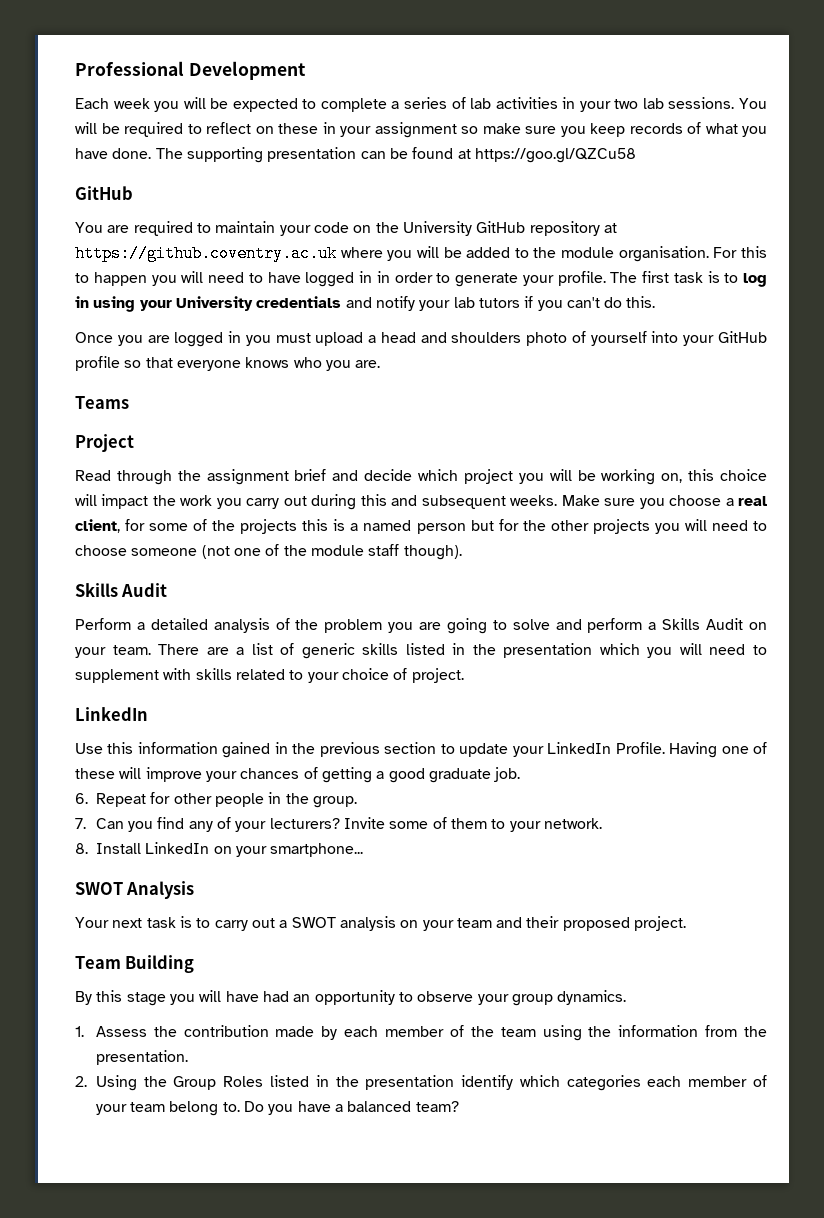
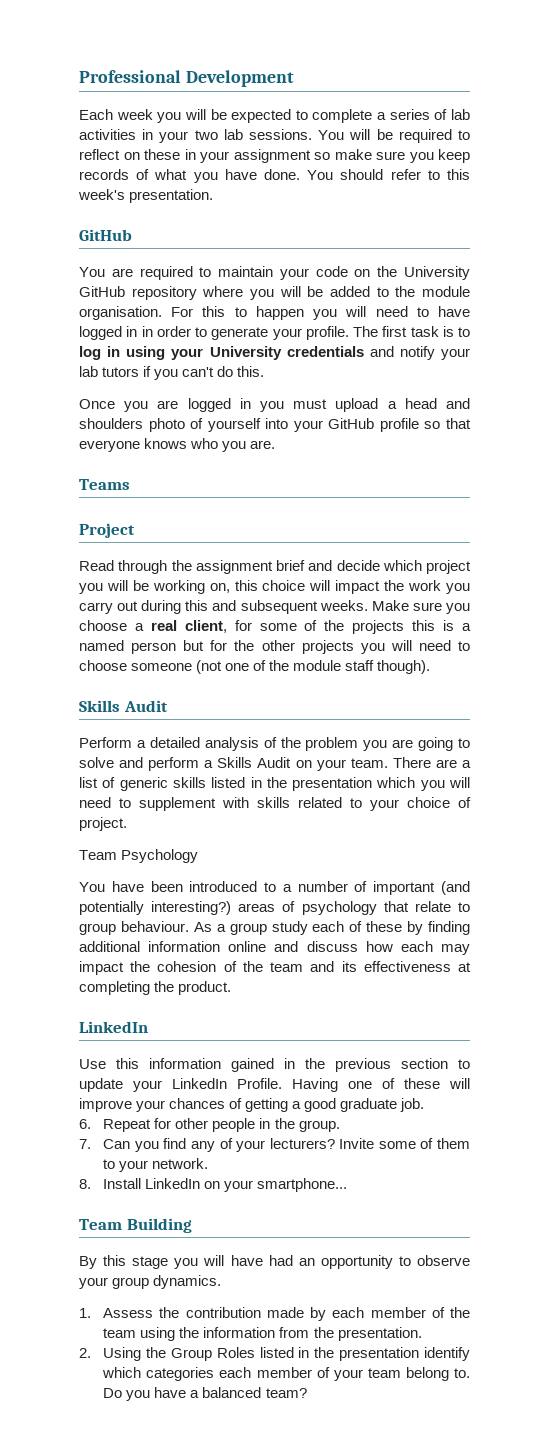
- The supporting presentation can be found at https://goo.gl/QZCu58
+ You should refer to this week's presentation.
- You are required to maintain your code on the University GitHub repository at https://github.coventry.ac.uk where you will be added to the module organisation.
+ You are required to maintain your code on the University GitHub repository where you will be added to the module organisation.
+ Team Psychology
+ You have been introduced to a number of important (and potentially interesting?) areas of psychology that relate to group behaviour. As a group study each of these by finding additional information online and discuss how each may impact the cohesion of the team and its effectiveness at completing the product.
- SWOT Analysis
- Your next task is to carry out a SWOT analysis on your team and their proposed project.

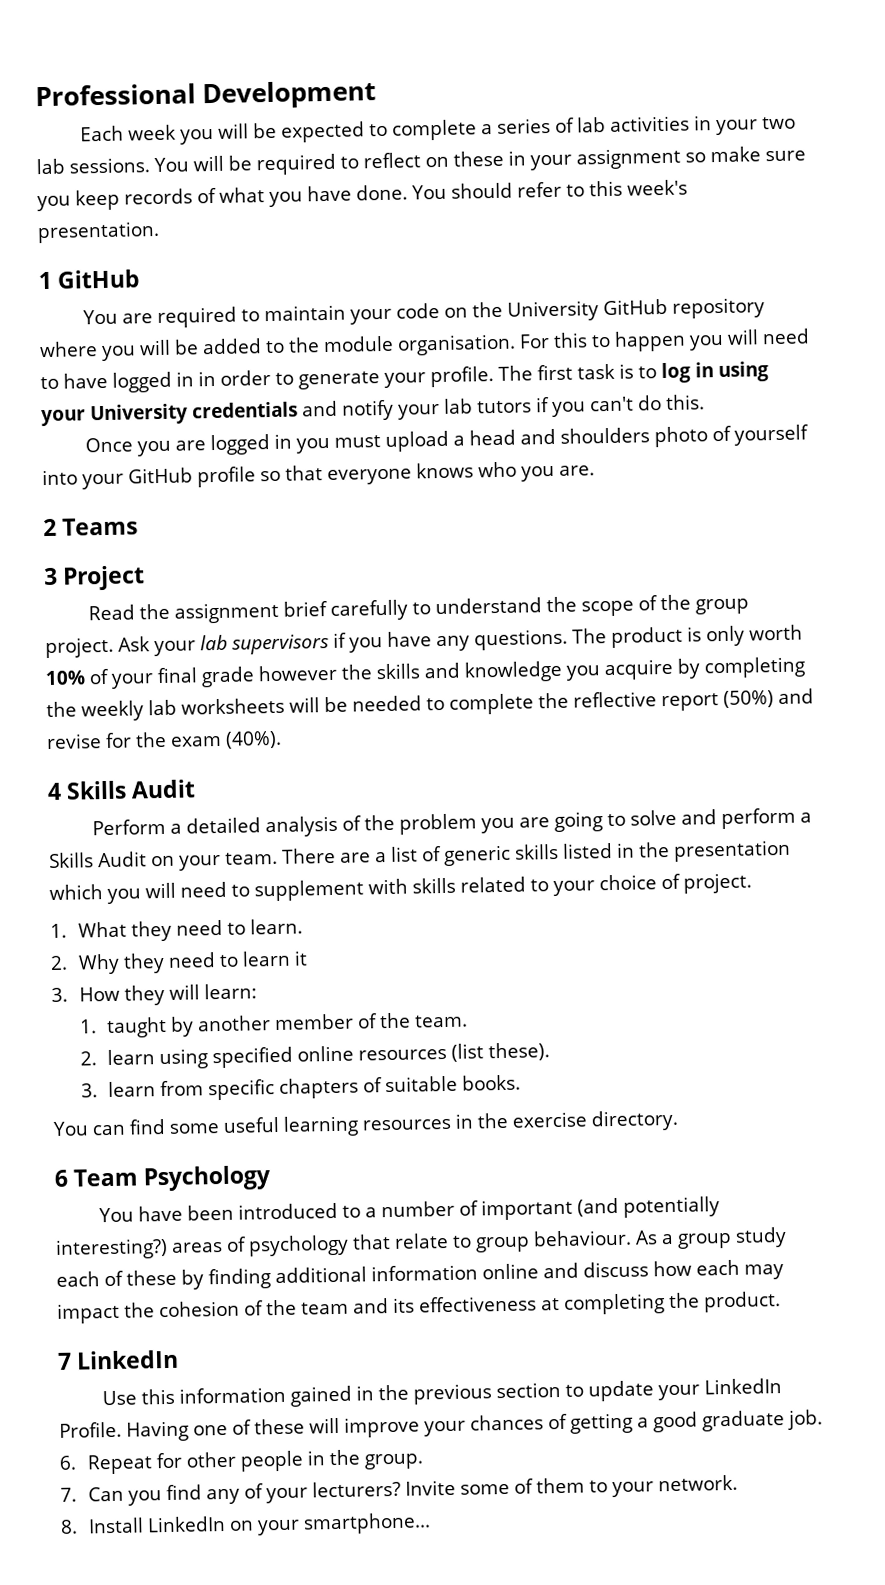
  You should refer to this week's presentation.
- GitHub
+ 1 GitHub
- Teams
+ 2 Teams
- Project
+ 3 Project
- Read through the assignment brief and decide which project you will be working on, this choice will impact the work you carry out during this and subsequent weeks. Make sure you choose a real client, for some of the projects this is a named person but for the other projects you will need to choose someone (not one of the module staff though).
- Skills Audit
+ Read the assignment brief carefully to understand the scope of the group project. Ask your lab supervisors if you have any questions. The product is only worth 10% of your final grade however the skills and knowledge you acquire by completing the weekly lab worksheets will be needed to complete the reflective report (50%) and revise for the exam (40%).
+ 4 Skills Audit
- Team Psychology
+ 1. What they need to learn.
+ 2. Why they need to learn it
+ 3. How they will learn:
+ 1. taught by another member of the team.
+ 2. learn using specified online resources (list these).
+ 3. learn from specific chapters of suitable books.
+ You can find some useful learning resources in the exercise directory.
+ 6 Team Psychology
  As a group study each of these by finding additional information online and discuss how each may impact the cohesion of the team and its effectiveness at completing the product.
- LinkedIn
+ 7 LinkedIn
- Team Building
- By this stage you will have had an opportunity to observe your group dynamics.
- 1. Assess the contribution made by each member of the team using the information from the presentation.
- 2. Using the Group Roles listed in the presentation identify which categories each member of your team belong to. Do you have a balanced team?

